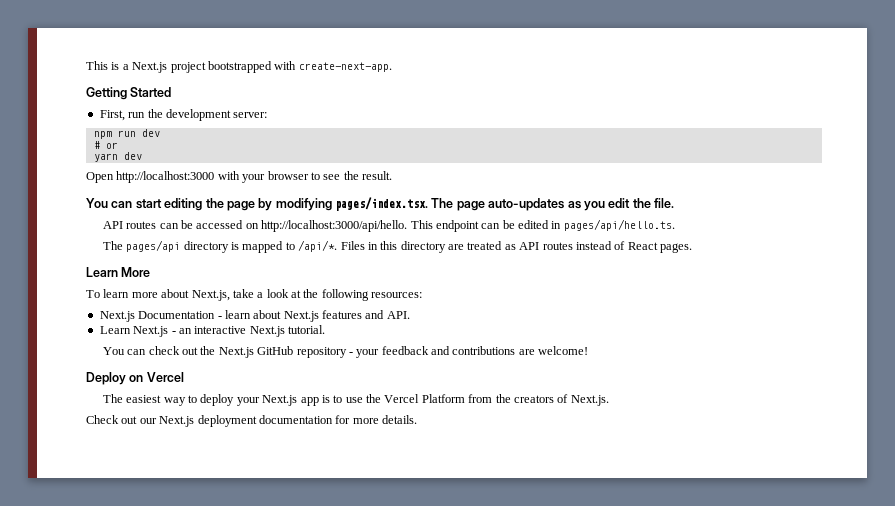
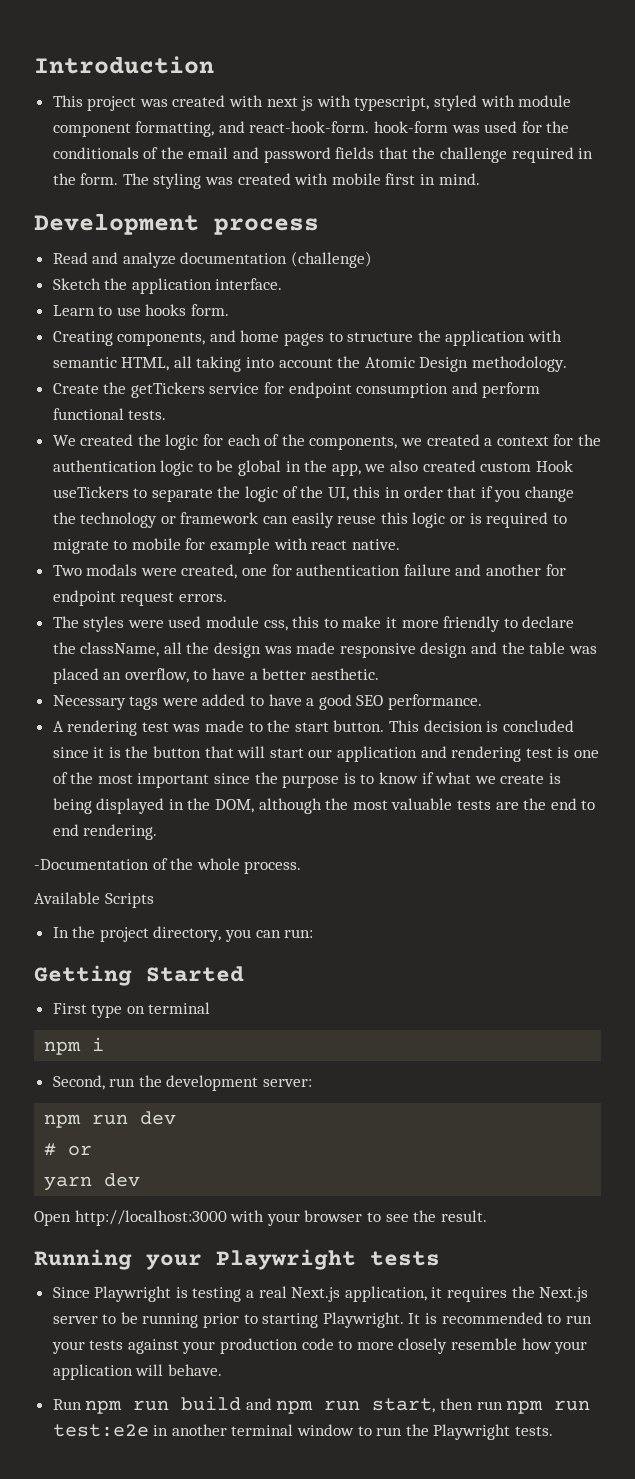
- This is a Next.js project bootstrapped with create-next-app.
+ Introduction
+ This project was created with next js with typescript, styled with module component formatting, and react-hook-form. hook-form was used for the conditionals of the email and password fields that the challenge required in the form. The styling was created with mobile first in mind.
+ Development process
+ Read and analyze documentation (challenge)
+ Sketch the application interface.
+ Learn to use hooks form.
+ Creating components, and home pages to structure the application with semantic HTML, all taking into account the Atomic Design methodology.
+ Create the getTickers service for endpoint consumption and perform functional tests.
+ We created the logic for each of the components, we created a context for the authentication logic to be global in the app, we also created custom Hook useTickers to separate the logic of the UI, this in order that if you change the technology or framework can easily reuse this logic or is required to migrate to mobile for example with react native.
+ Two modals were created, one for authentication failure and another for endpoint request errors.
+ The styles were used module css, this to make it more friendly to declare the className, all the design was made responsive design and the table was placed an overflow, to have a better aesthetic.
+ Necessary tags were added to have a good SEO performance.
+ A rendering test was made to the start button. This decision is concluded since it is the button that will start our application and rendering test is one of the most important since the purpose is to know if what we create is being displayed in the DOM, although the most valuable tests are the end to end rendering.
+ -Documentation of the whole process.
+ Available Scripts
+ In the project directory, you can run:
  Getting Started
- First, run the development server:
+ First type on terminal
+ npm i
+ Second, run the development server:
- You can start editing the page by modifying pages/index.tsx. The page auto-updates as you edit the file.
- API routes can be accessed on http://localhost:3000/api/hello. This endpoint can be edited in pages/api/hello.ts.
- The pages/api directory is mapped to /api/*. Files in this directory are treated as API routes instead of React pages.
- Learn More
- To learn more about Next.js, take a look at the following resources:
- Next.js Documentation - learn about Next.js features and API.
- Learn Next.js - an interactive Next.js tutorial.
- You can check out the Next.js GitHub repository - your feedback and contributions are welcome!
- Deploy on Vercel
- The easiest way to deploy your Next.js app is to use the Vercel Platform from the creators of Next.js.
- Check out our Next.js deployment documentation for more details.
+ Running your Playwright tests
+ Since Playwright is testing a real Next.js application, it requires the Next.js server to be running prior to starting Playwright. It is recommended to run your tests against your production code to more closely resemble how your application will behave.
+ Run npm run build and npm run start, then run npm run test:e2e in another terminal window to run the Playwright tests.

